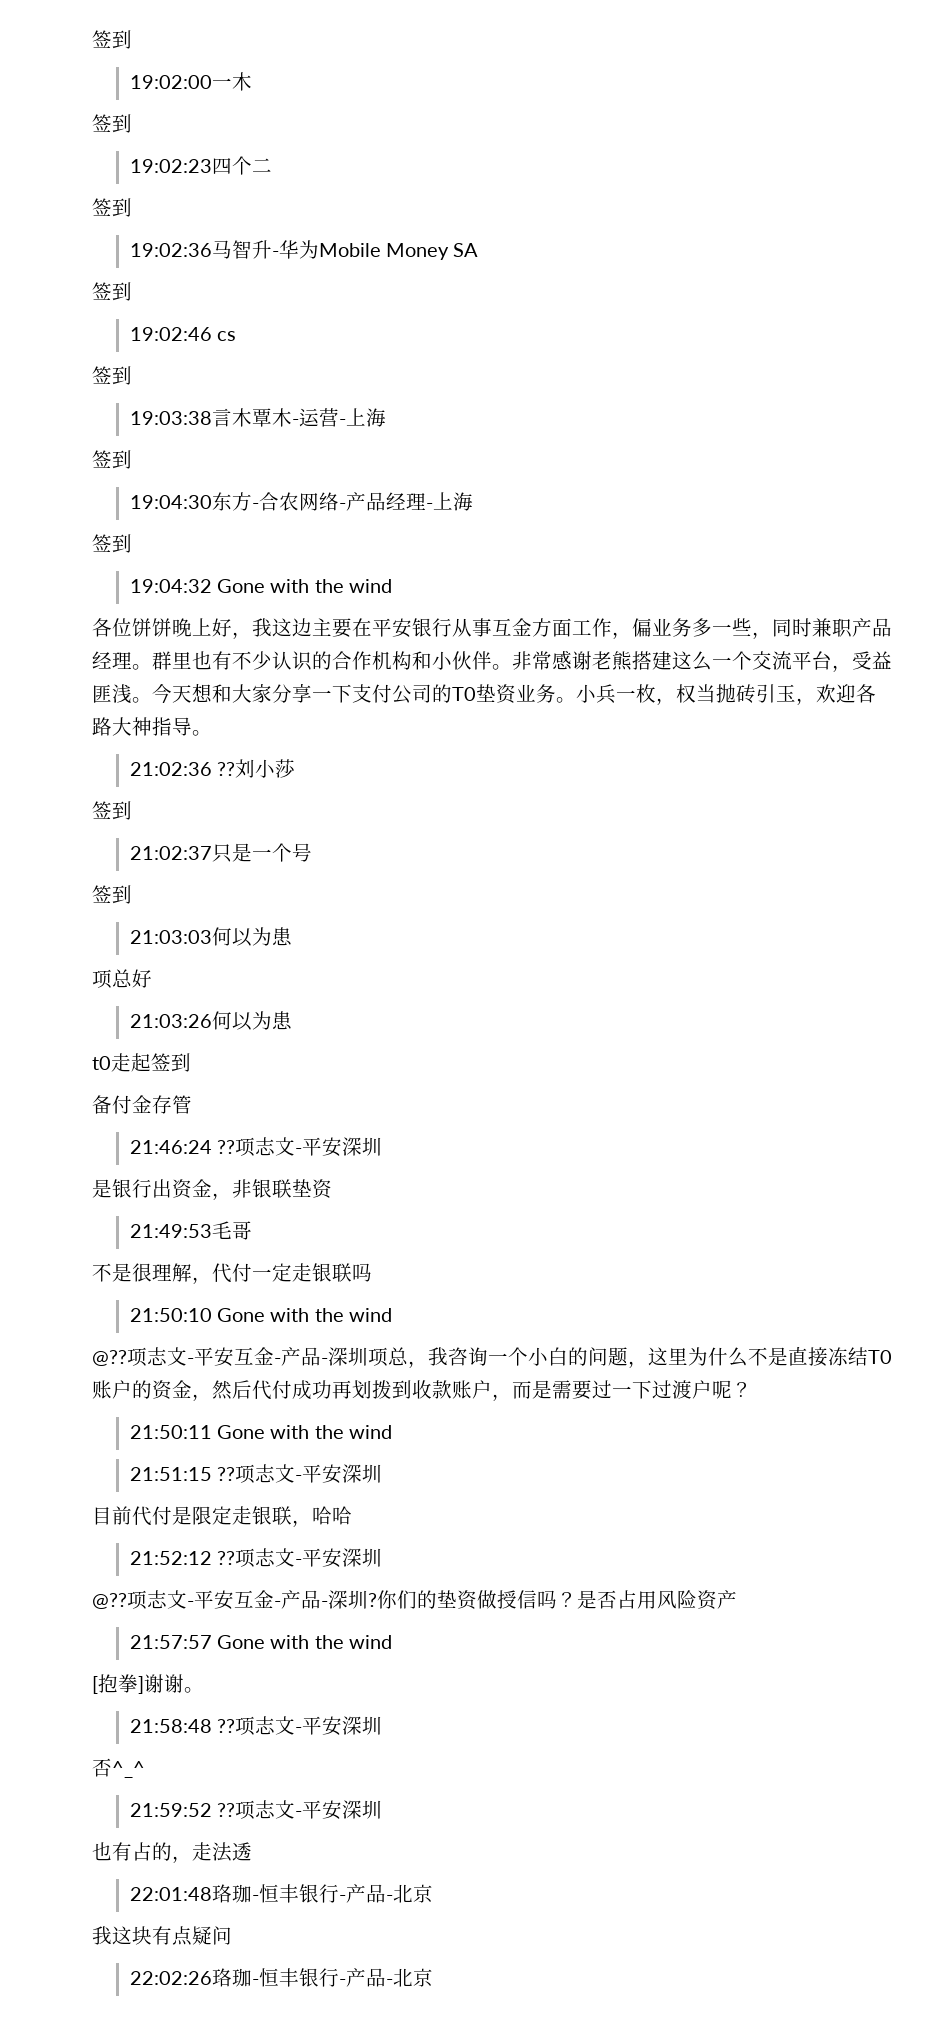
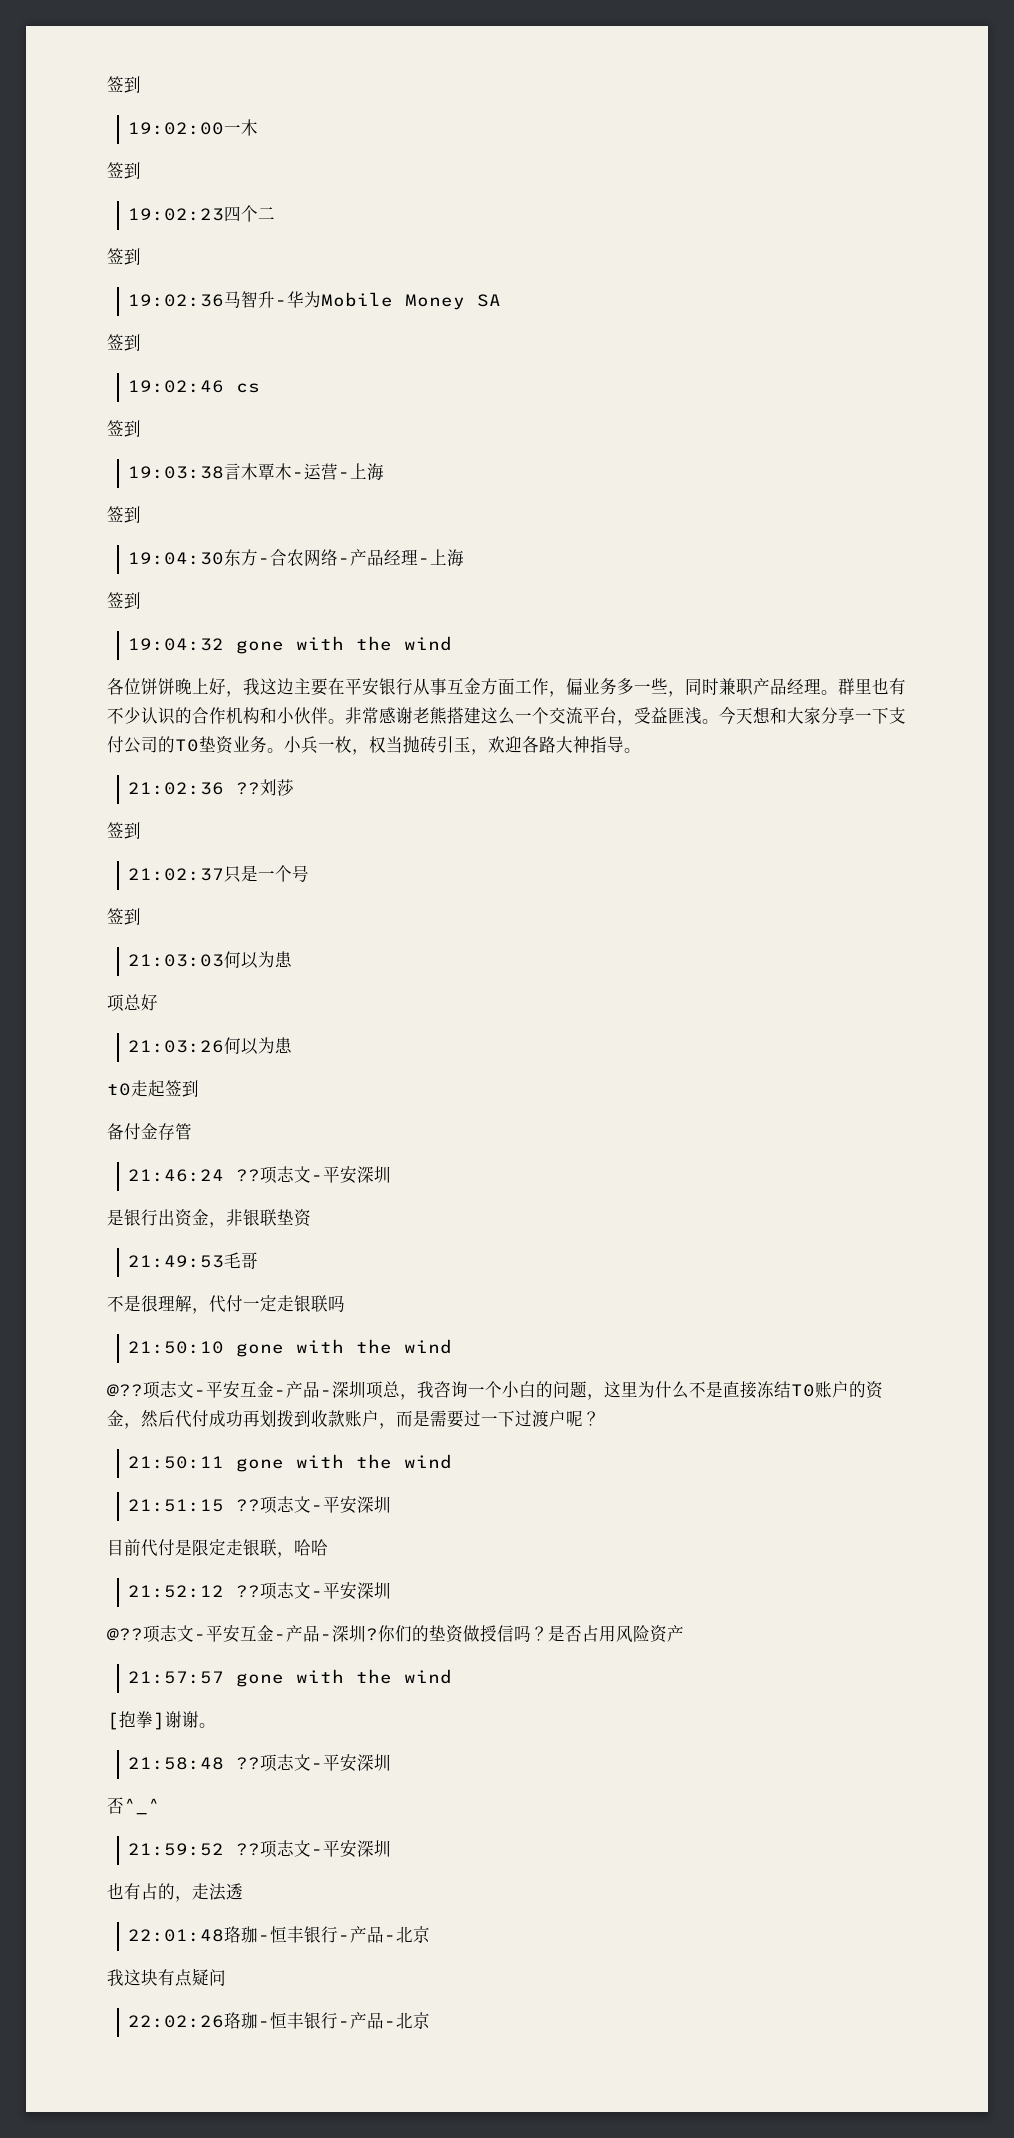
- 19:04:32 Gone with the wind
+ 19:04:32 gone with the wind
- 刘小莎
+ 刘莎
- 21:50:10 Gone with the wind
+ 21:50:10 gone with the wind
- 21:50:11 Gone with the wind
+ 21:50:11 gone with the wind
- 21:57:57 Gone with the wind
+ 21:57:57 gone with the wind

